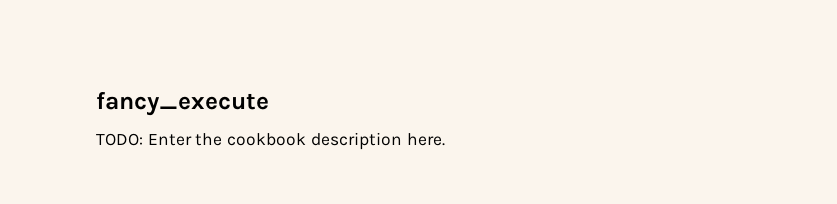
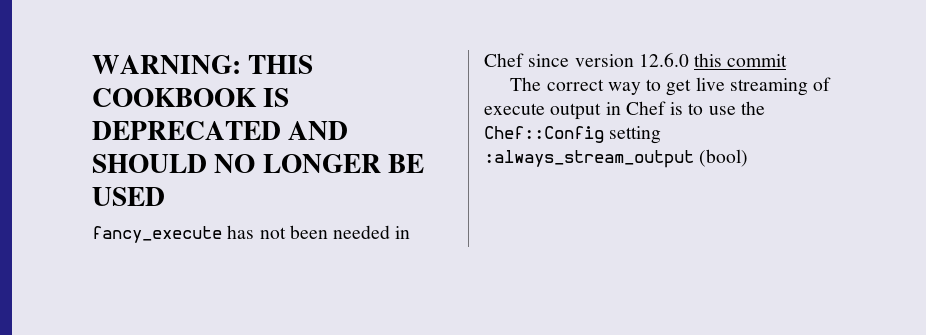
- fancy_execute
- TODO: Enter the cookbook description here.
+ WARNING: THIS COOKBOOK IS DEPRECATED AND SHOULD NO LONGER BE USED
+ fancy_execute has not been needed in Chef since version 12.6.0 this commit
+ The correct way to get live streaming of execute output in Chef is to use the Chef::Config setting :always_stream_output (bool)

